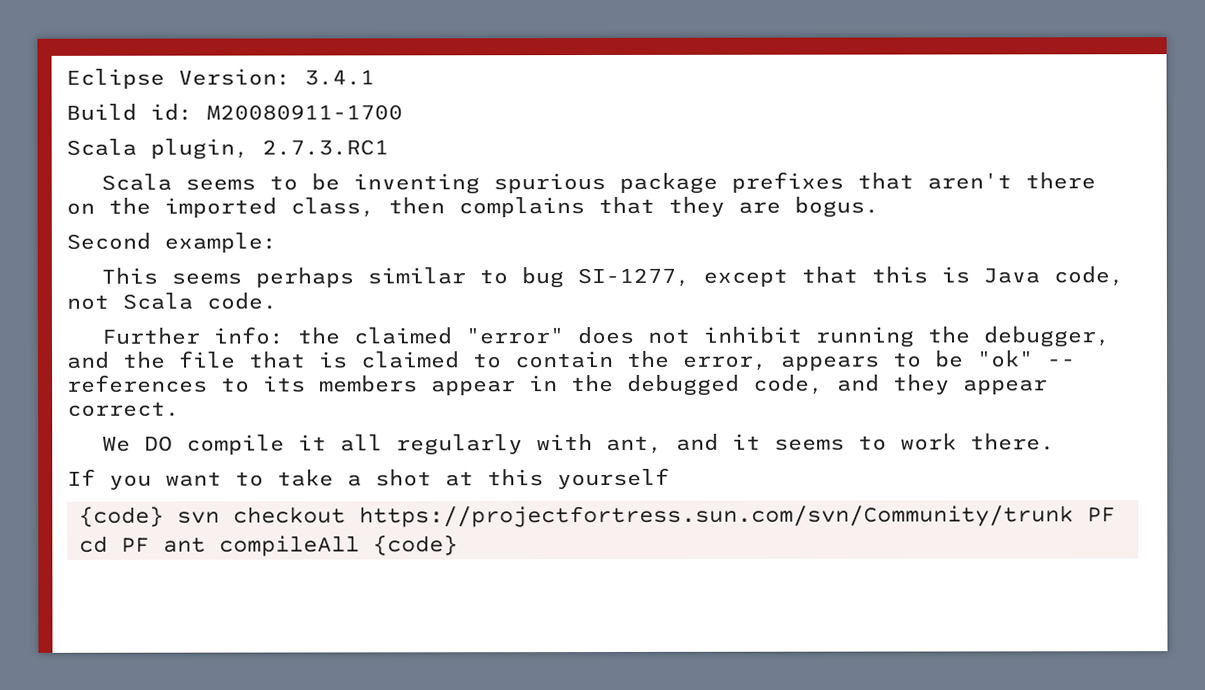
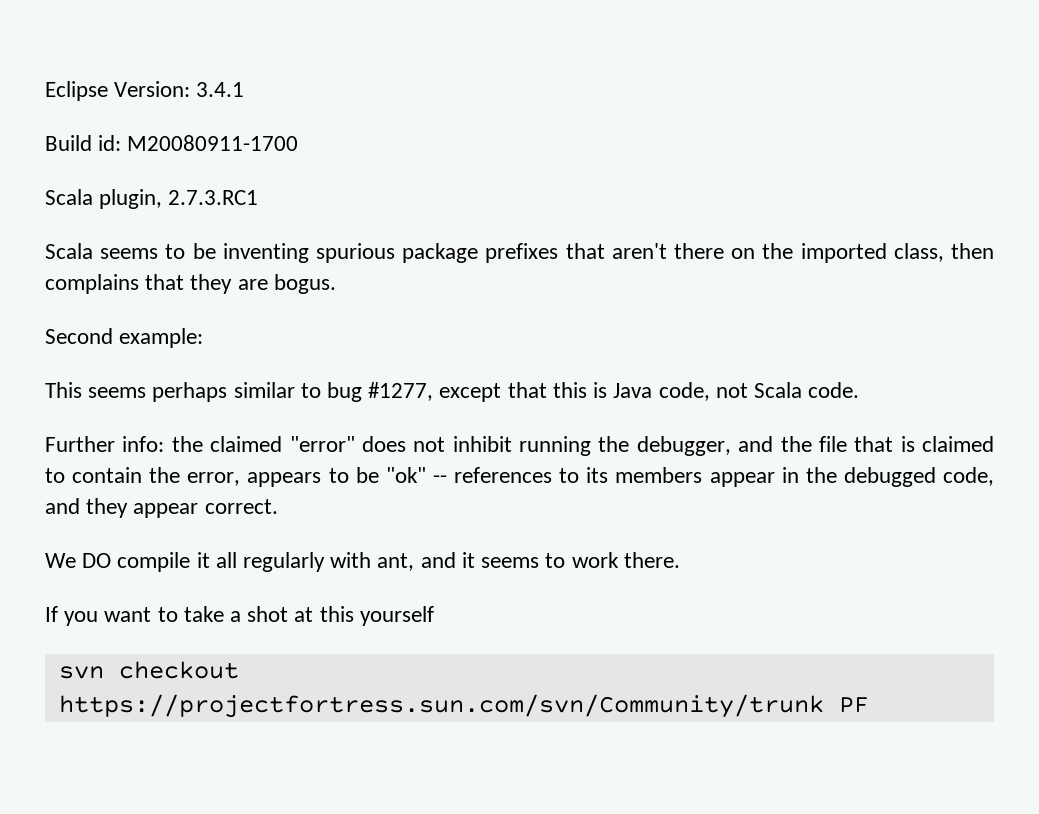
- This seems perhaps similar to bug SI-1277, except that this is Java code, not Scala code.
+ This seems perhaps similar to bug #1277, except that this is Java code, not Scala code.
- {code} svn checkout https://projectfortress.sun.com/svn/Community/trunk PF cd PF ant compileAll {code}
+ svn checkout https://projectfortress.sun.com/svn/Community/trunk PF

